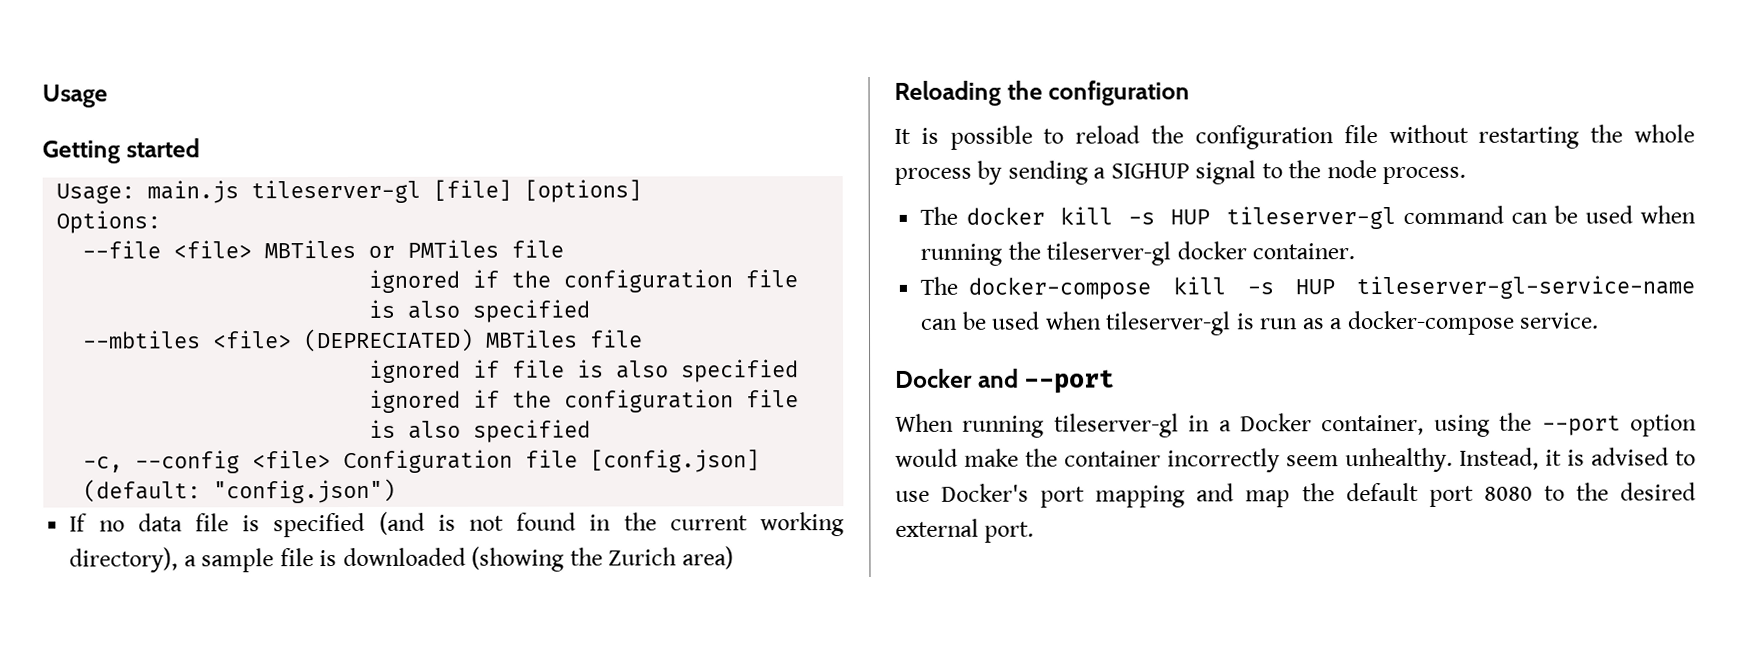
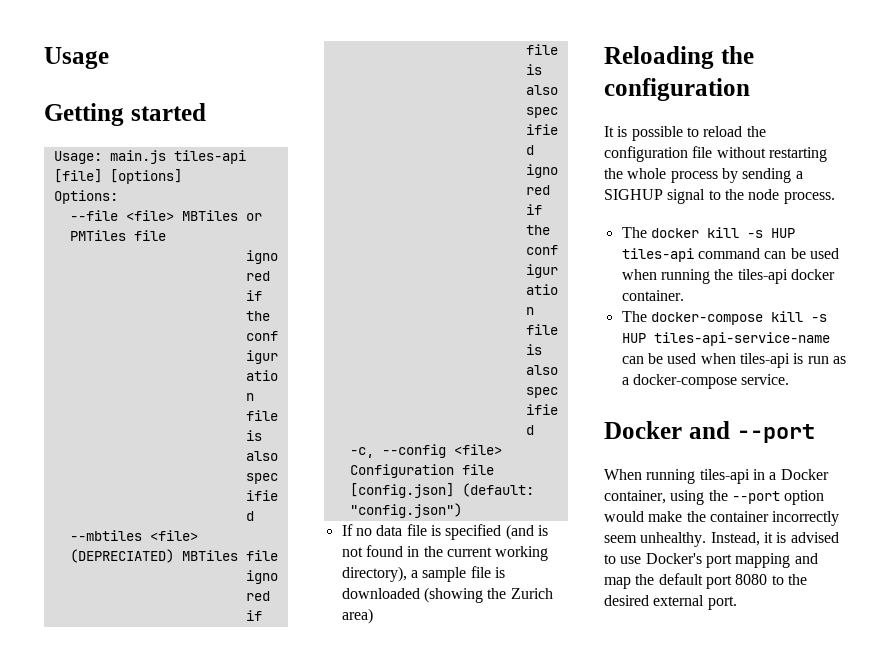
- Usage: main.js tileserver-gl [file] [options]
+ Usage: main.js tiles-api [file] [options]
- The docker kill -s HUP tileserver-gl command can be used when running the tileserver-gl docker container.
+ The docker kill -s HUP tiles-api command can be used when running the tiles-api docker container.
- The docker-compose kill -s HUP tileserver-gl-service-name can be used when tileserver-gl is run as a docker-compose service.
+ The docker-compose kill -s HUP tiles-api-service-name can be used when tiles-api is run as a docker-compose service.
- When running tileserver-gl in a Docker container, using the --port option would make the container incorrectly seem unhealthy.
+ When running tiles-api in a Docker container, using the --port option would make the container incorrectly seem unhealthy.

